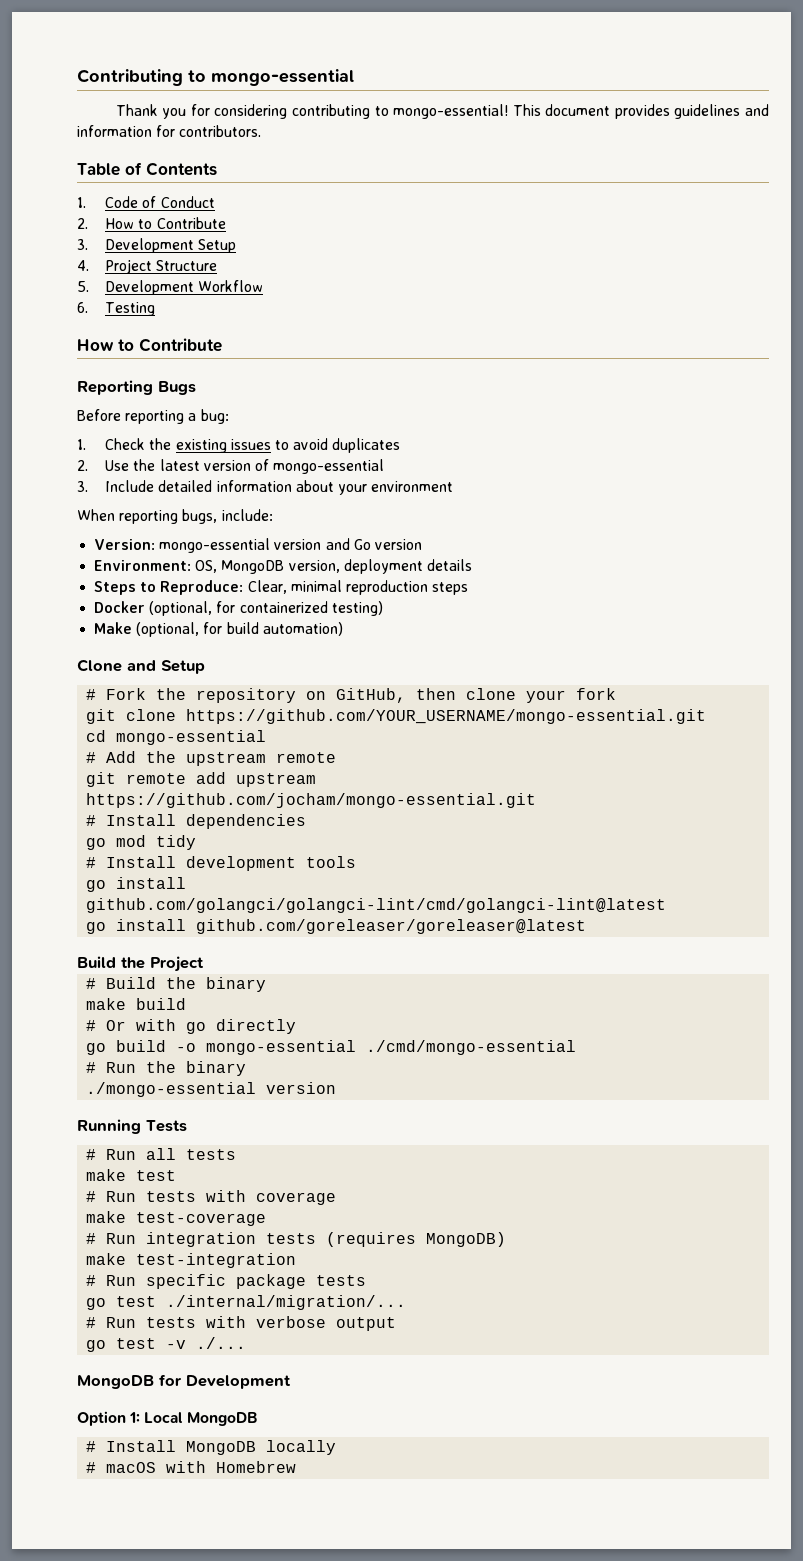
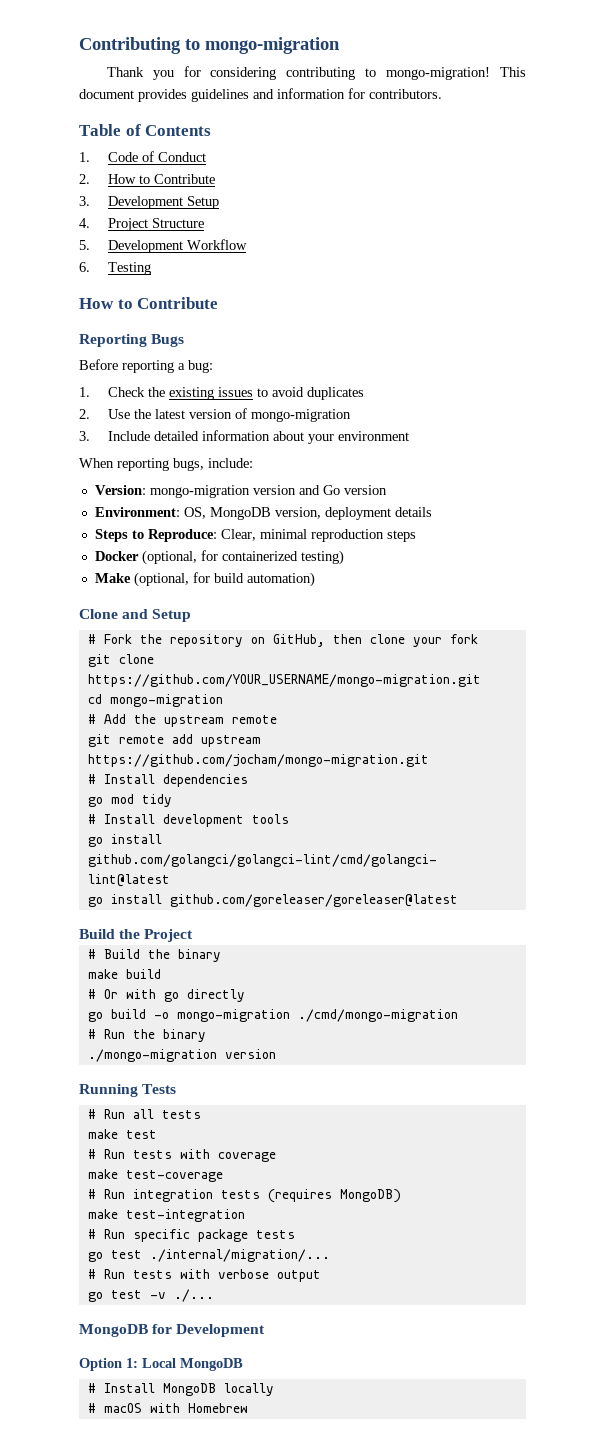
- Contributing to mongo-essential
+ Contributing to mongo-migration
- Thank you for considering contributing to mongo-essential!
+ Thank you for considering contributing to mongo-migration!
- 2. Use the latest version of mongo-essential
+ 2. Use the latest version of mongo-migration
- Version: mongo-essential version and Go version
+ Version: mongo-migration version and Go version
- git clone https://github.com/YOUR_USERNAME/mongo-essential.git
+ git clone https://github.com/YOUR_USERNAME/mongo-migration.git
- cd mongo-essential
+ cd mongo-migration
- git remote add upstream https://github.com/jocham/mongo-essential.git
+ git remote add upstream https://github.com/jocham/mongo-migration.git
- go build -o mongo-essential ./cmd/mongo-essential
+ go build -o mongo-migration ./cmd/mongo-migration
- ./mongo-essential version
+ ./mongo-migration version

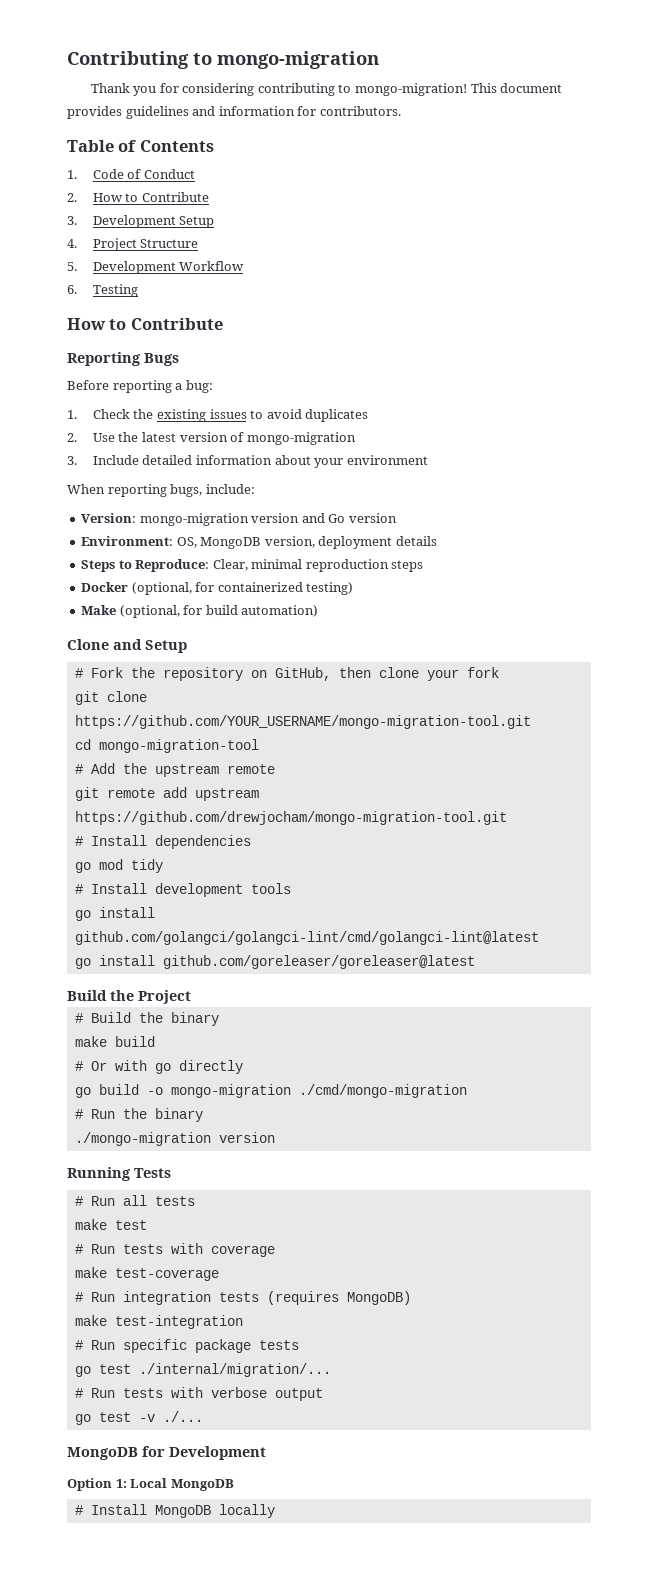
- git clone https://github.com/YOUR_USERNAME/mongo-migration.git
+ git clone https://github.com/YOUR_USERNAME/mongo-migration-tool.git
- cd mongo-migration
+ cd mongo-migration-tool
- git remote add upstream https://github.com/jocham/mongo-migration.git
+ git remote add upstream https://github.com/drewjocham/mongo-migration-tool.git
- # macOS with Homebrew

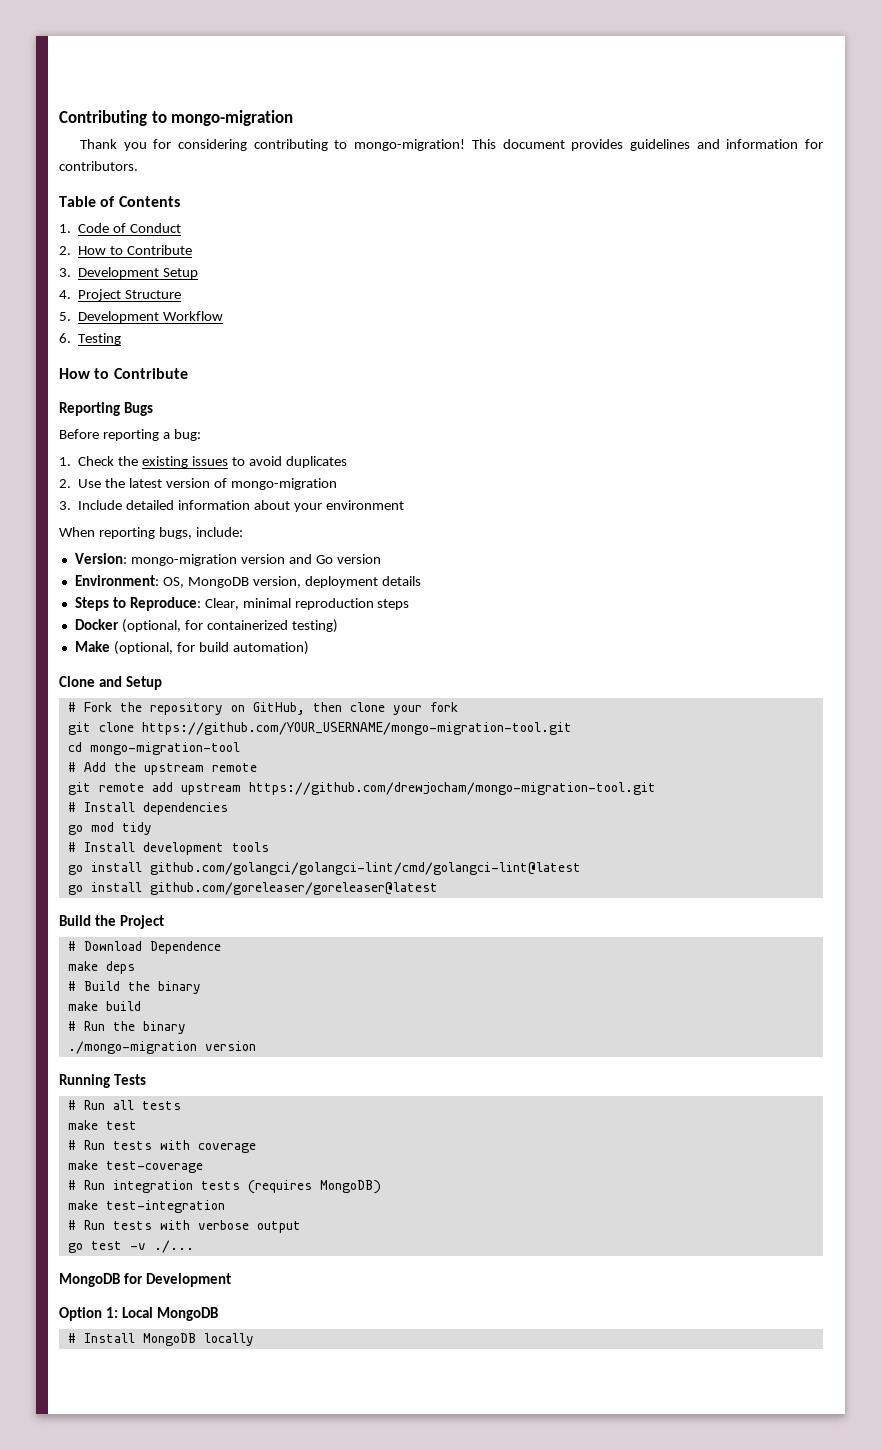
+ # Download Dependence
+ make deps
- # Or with go directly
- go build -o mongo-migration ./cmd/mongo-migration
- # Run specific package tests
- go test ./internal/migration/...

